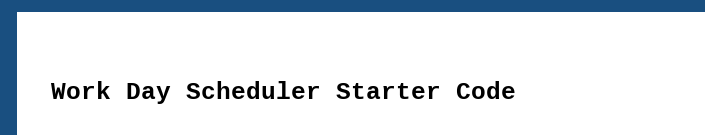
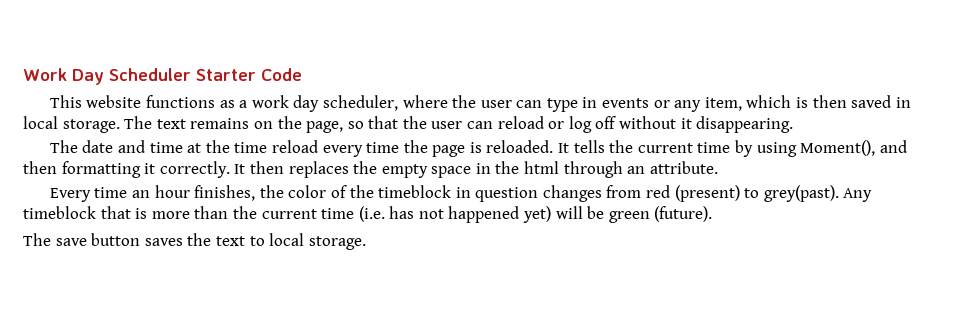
+ This website functions as a work day scheduler, where the user can type in events or any item, which is then saved in local storage. The text remains on the page, so that the user can reload or log off without it disappearing.
+ The date and time at the time reload every time the page is reloaded. It tells the current time by using Moment(), and then formatting it correctly. It then replaces the empty space in the html through an attribute.
+ Every time an hour finishes, the color of the timeblock in question changes from red (present) to grey(past). Any timeblock that is more than the current time (i.e. has not happened yet) will be green (future).
+ The save button saves the text to local storage.

